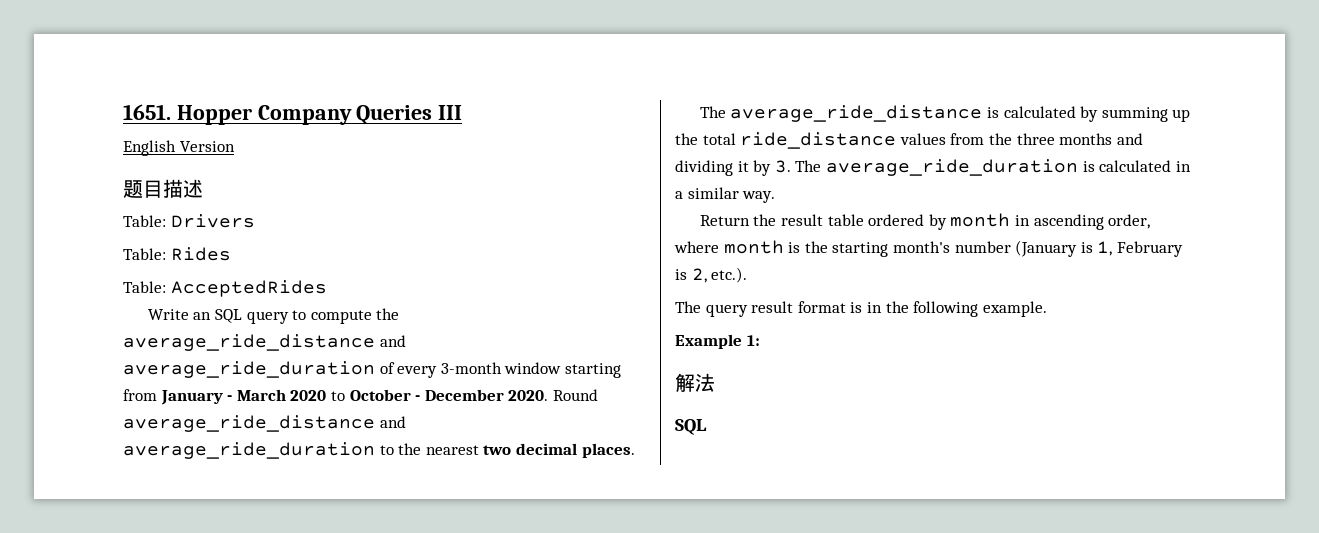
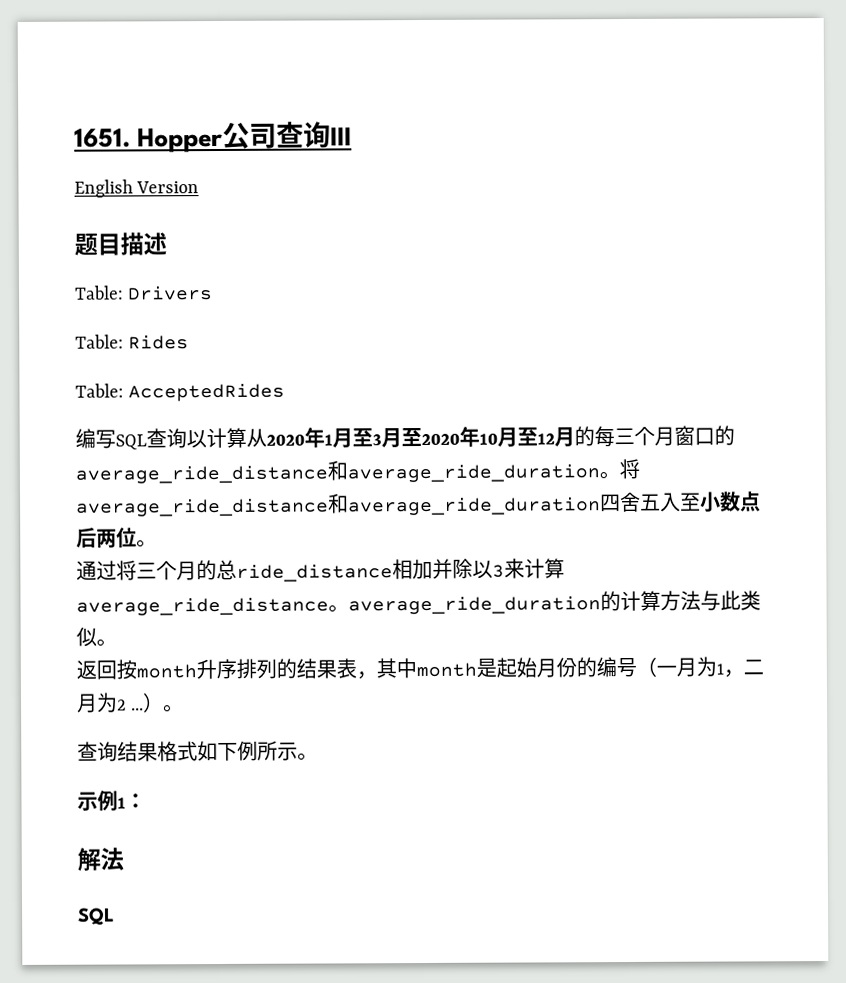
- Hopper Company Queries III
+ Hopper公司查询III
- Write an SQL query to compute the average_ride_distance and average_ride_duration of every 3-month window starting from January - March 2020 to October - December 2020. Round average_ride_distance and average_ride_duration to the nearest two decimal places.
- The average_ride_distance is calculated by summing up the total ride_distance values from the three months and dividing it by 3. The average_ride_duration is calculated in a similar way.
- Return the result table ordered by month in ascending order, where month is the starting month's number (January is 1, February is 2, etc.).
- The query result format is in the following example.
- Example 1:
+ 编写SQL查询以计算从2020年1月至3月至2020年10月至12月的每三个月窗口的average_ride_distance和average_ride_duration。将average_ride_distance和average_ride_duration四舍五入至小数点后两位。
+ 通过将三个月的总ride_distance相加并除以3来计算average_ride_distance。average_ride_duration的计算方法与此类似。
+ 返回按month升序排列的结果表，其中month是起始月份的编号（一月为1，二月为2 ...）。
+ 查询结果格式如下例所示。
+ 示例1：

